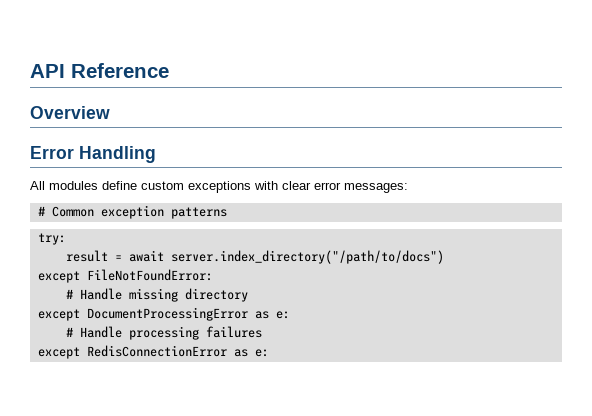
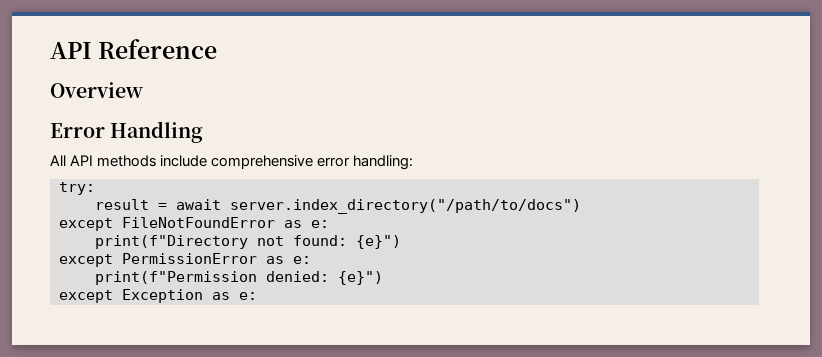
- All modules define custom exceptions with clear error messages:
- # Common exception patterns
+ All API methods include comprehensive error handling:
- except FileNotFoundError:
- # Handle missing directory
- except DocumentProcessingError as e:
- # Handle processing failures
- except RedisConnectionError as e:
+ except FileNotFoundError as e:
+ print(f"Directory not found: {e}")
+ except PermissionError as e:
+ print(f"Permission denied: {e}")
+ except Exception as e:

